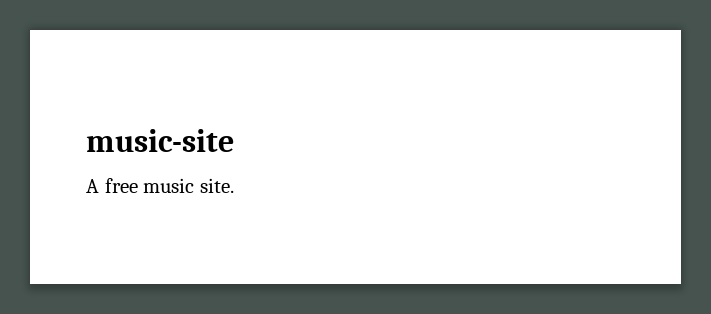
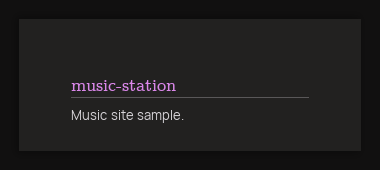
- music-site
- A free music site.
+ music-station
+ Music site sample.

